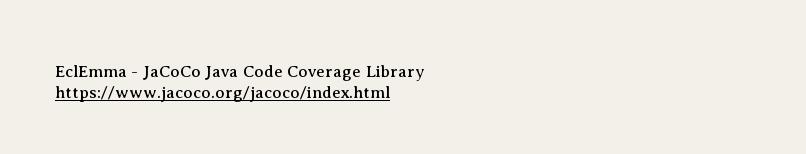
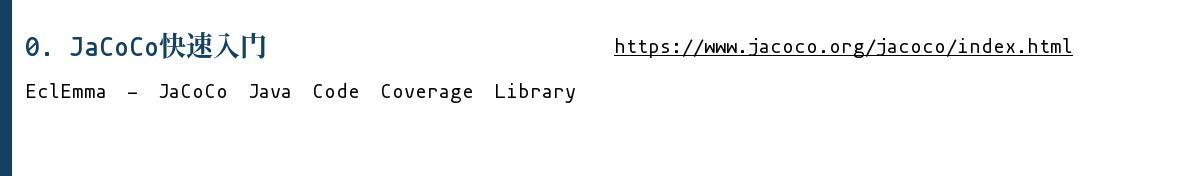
+ 0. JaCoCo快速入门

